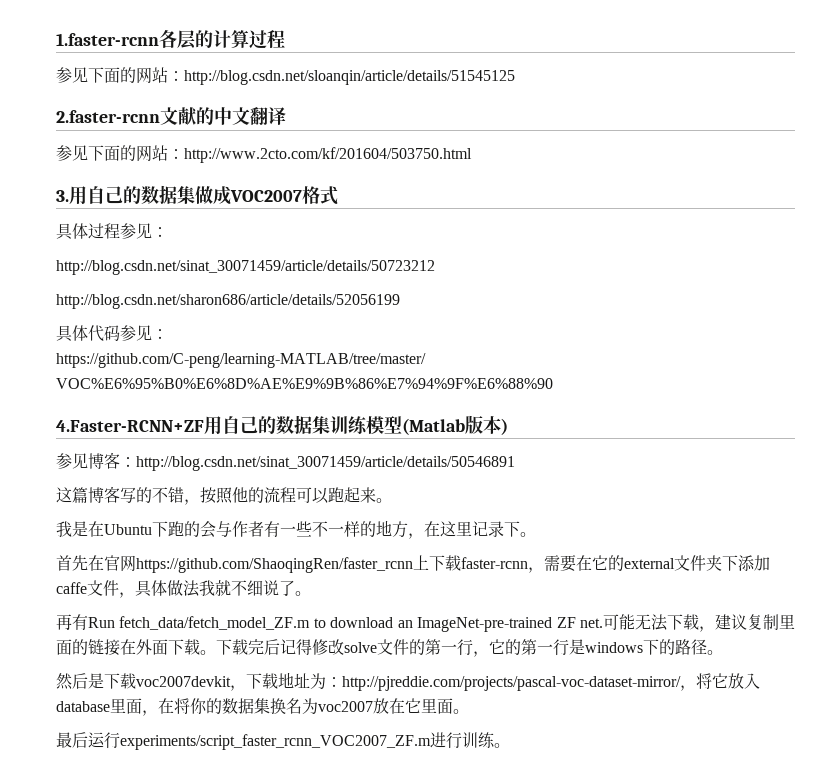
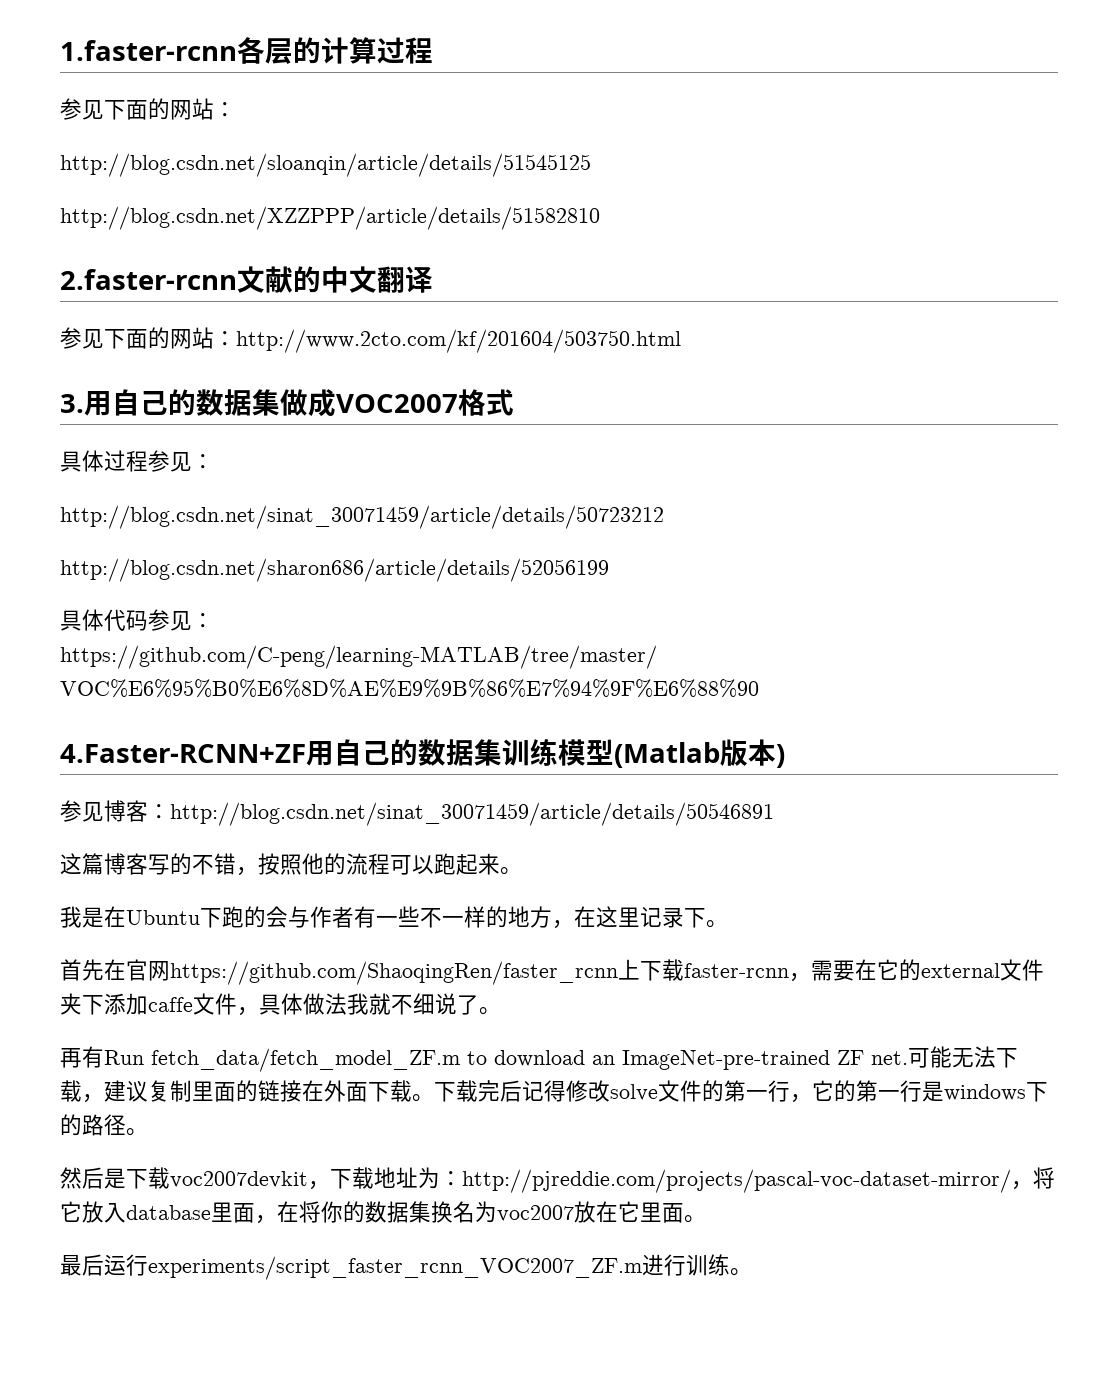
  1.faster-rcnn各层的计算过程
- 参见下面的网站：http://blog.csdn.net/sloanqin/article/details/51545125
+ 参见下面的网站：
+ http://blog.csdn.net/sloanqin/article/details/51545125
+ http://blog.csdn.net/XZZPPP/article/details/51582810

